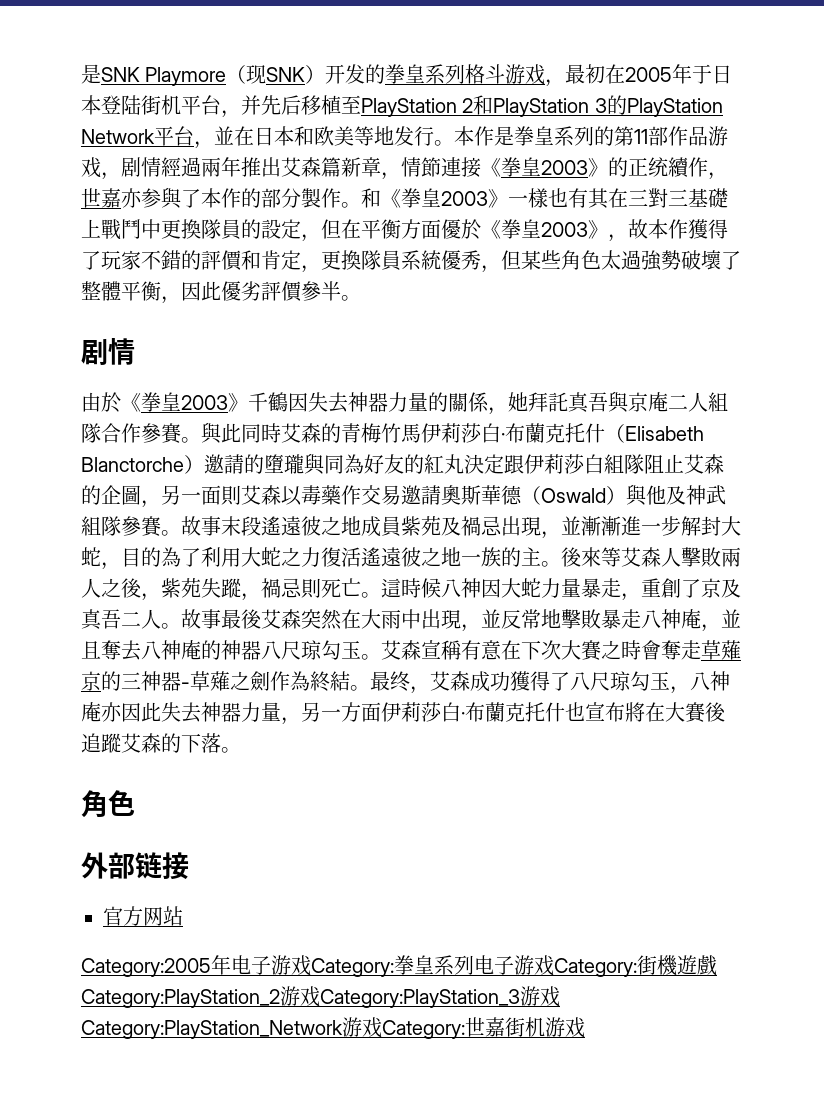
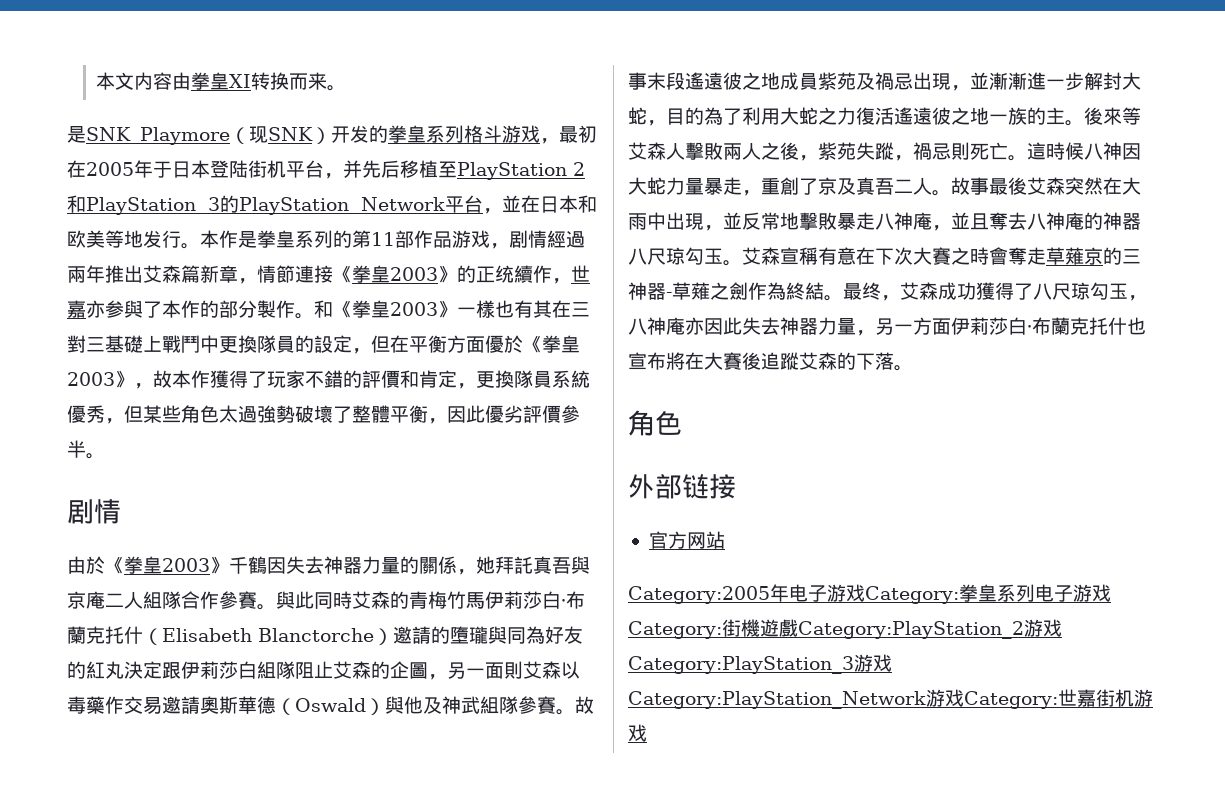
+ 本文内容由拳皇XI转换而来。

